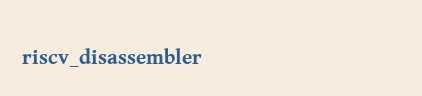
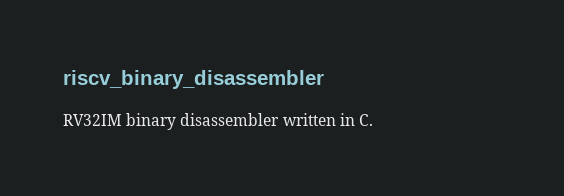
- riscv_disassembler
+ riscv_binary_disassembler
+ RV32IM binary disassembler written in C.

